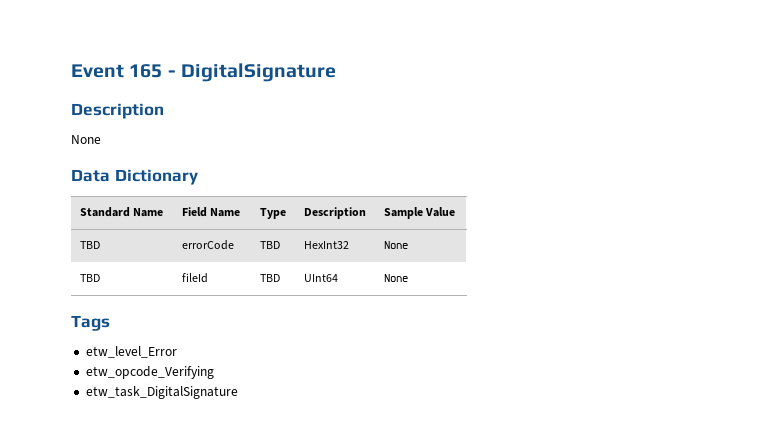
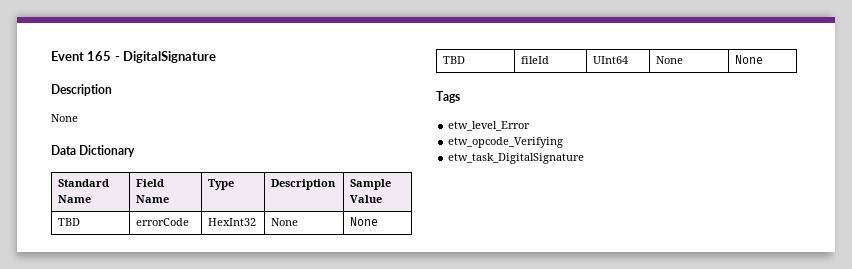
- TBD | errorCode | TBD | HexInt32 | None
+ TBD | errorCode | HexInt32 | None | None
- TBD | fileId | TBD | UInt64 | None
+ TBD | fileId | UInt64 | None | None

